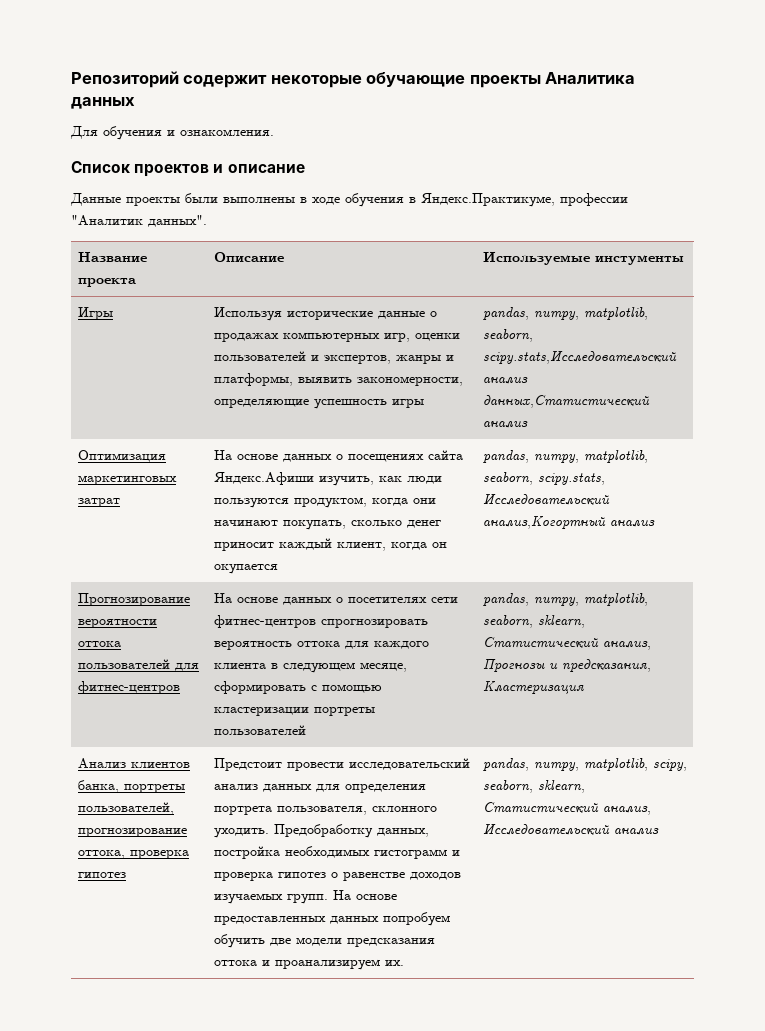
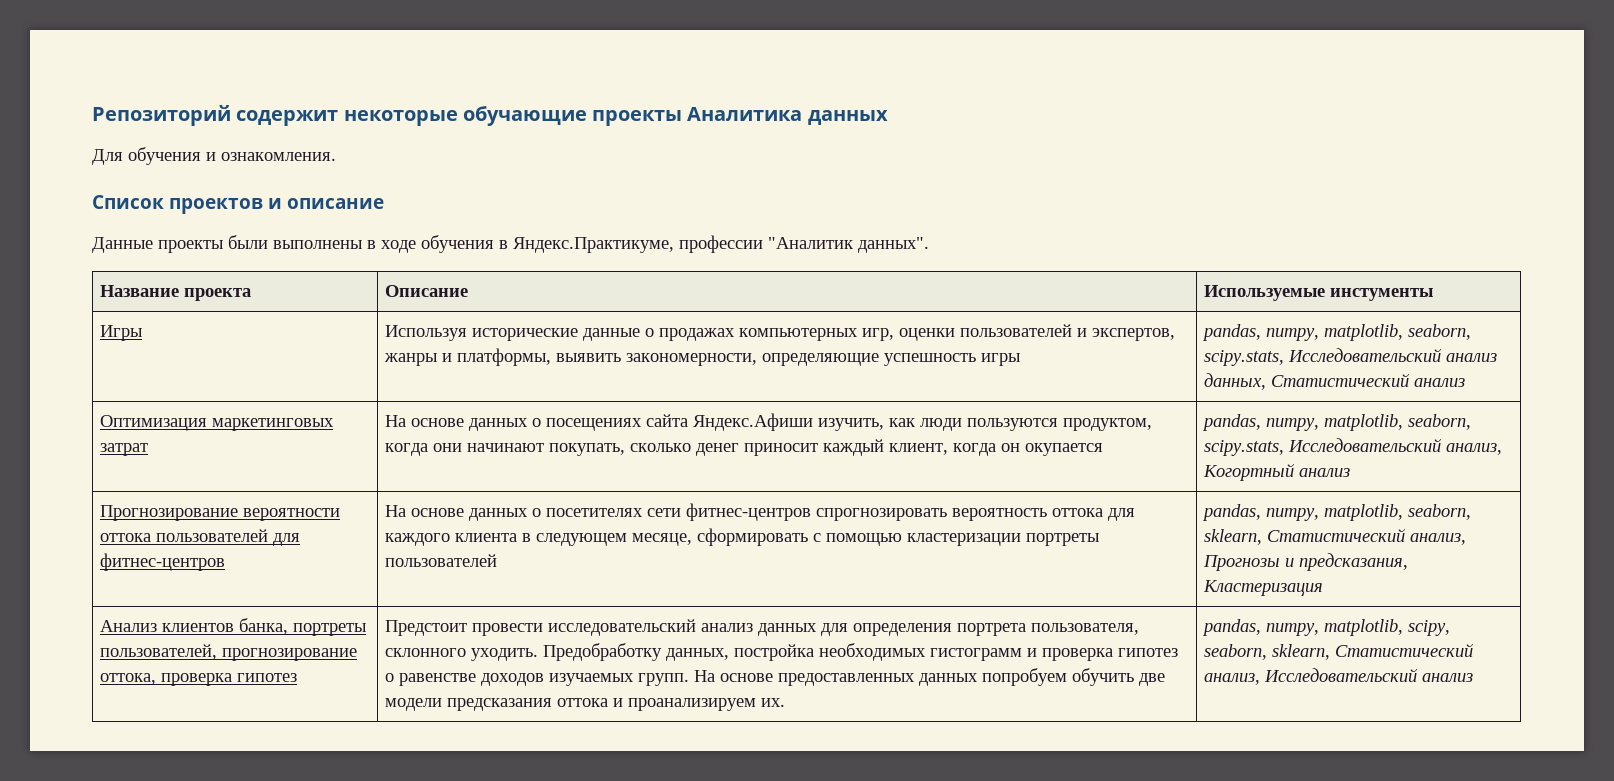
- Игры | Используя исторические данные о продажах компьютерных игр, оценки пользователей и экспертов, жанры и платформы, выявить закономерности, определяющие успешность игры | pandas, numpy, matplotlib, seaborn, scipy.stats,Исследовательский анализ данных,Статистический анализ
+ Игры | Используя исторические данные о продажах компьютерных игр, оценки пользователей и экспертов, жанры и платформы, выявить закономерности, определяющие успешность игры | pandas, numpy, matplotlib, seaborn, scipy.stats, Исследовательский анализ данных, Статистический анализ
- Оптимизация маркетинговых затрат | На основе данных о посещениях сайта Яндекс.Афиши изучить, как люди пользуются продуктом, когда они начинают покупать, сколько денег приносит каждый клиент, когда он окупается | pandas, numpy, matplotlib, seaborn, scipy.stats, Исследовательский анализ,Когортный анализ
+ Оптимизация маркетинговых затрат | На основе данных о посещениях сайта Яндекс.Афиши изучить, как люди пользуются продуктом, когда они начинают покупать, сколько денег приносит каждый клиент, когда он окупается | pandas, numpy, matplotlib, seaborn, scipy.stats, Исследовательский анализ, Когортный анализ

